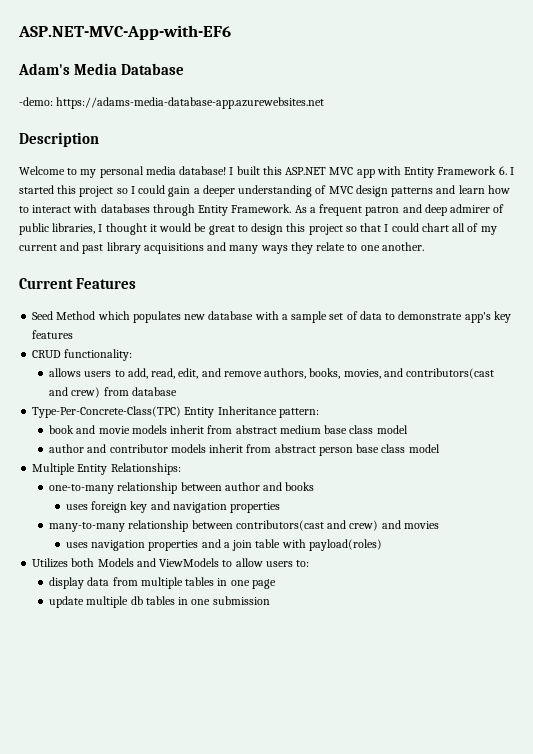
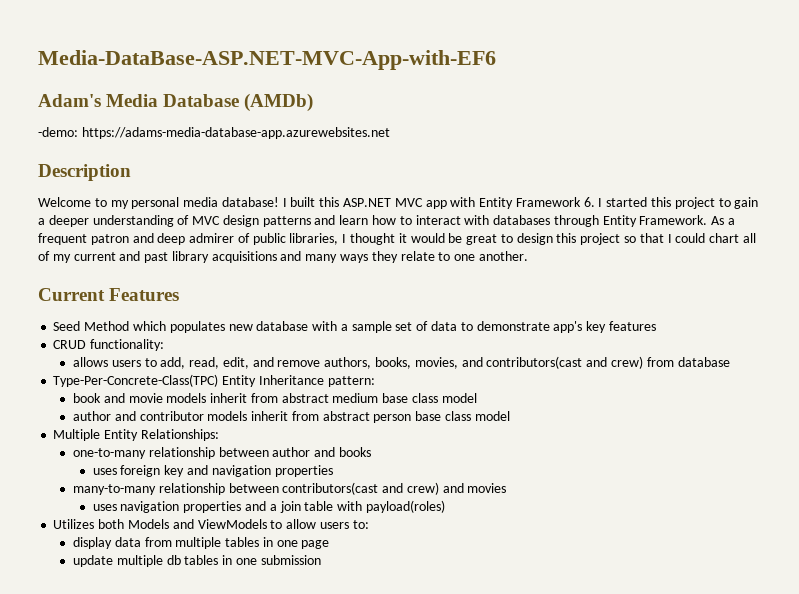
- ASP.NET-MVC-App-with-EF6
+ Media-DataBase-ASP.NET-MVC-App-with-EF6
- Adam's Media Database
+ Adam's Media Database (AMDb)
- I built this ASP.NET MVC app with Entity Framework 6. I started this project so I could gain a deeper understanding of MVC design patterns and learn how to interact with databases through Entity Framework.
+ I built this ASP.NET MVC app with Entity Framework 6. I started this project to gain a deeper understanding of MVC design patterns and learn how to interact with databases through Entity Framework.

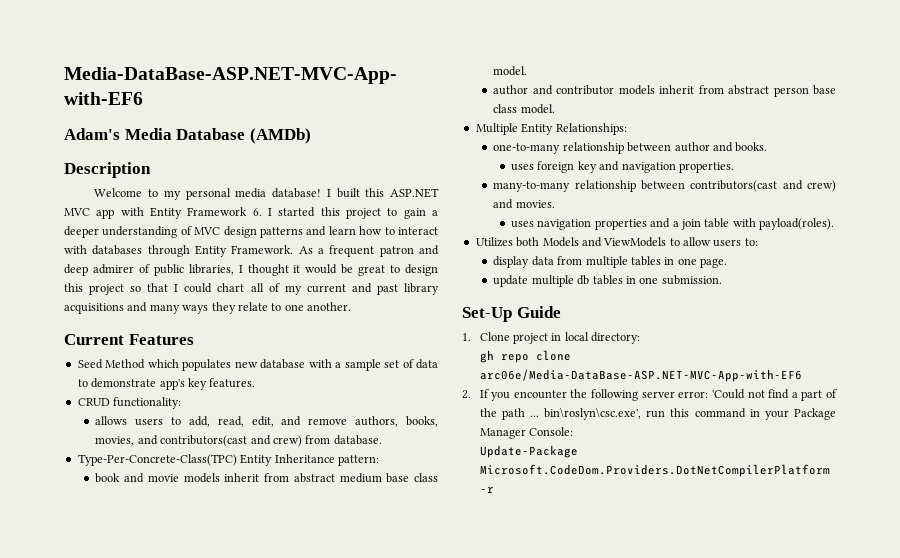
- -demo: https://adams-media-database-app.azurewebsites.net
- Seed Method which populates new database with a sample set of data to demonstrate app's key features
+ Seed Method which populates new database with a sample set of data to demonstrate app's key features.
- allows users to add, read, edit, and remove authors, books, movies, and contributors(cast and crew) from database
+ allows users to add, read, edit, and remove authors, books, movies, and contributors(cast and crew) from database.
- book and movie models inherit from abstract medium base class model
+ book and movie models inherit from abstract medium base class model.
- author and contributor models inherit from abstract person base class model
+ author and contributor models inherit from abstract person base class model.
- one-to-many relationship between author and books
+ one-to-many relationship between author and books.
- uses foreign key and navigation properties
+ uses foreign key and navigation properties.
- many-to-many relationship between contributors(cast and crew) and movies
+ many-to-many relationship between contributors(cast and crew) and movies.
- uses navigation properties and a join table with payload(roles)
+ uses navigation properties and a join table with payload(roles).
- display data from multiple tables in one page
+ display data from multiple tables in one page.
- update multiple db tables in one submission
+ update multiple db tables in one submission.
+ Set-Up Guide
+ 1. Clone project in local directory:
+ gh repo clone arc06e/Media-DataBase-ASP.NET-MVC-App-with-EF6
+ 2. If you encounter the following server error: 'Could not find a part of the path ... bin\roslyn\csc.exe', run this command in your Package Manager Console:
+ Update-Package Microsoft.CodeDom.Providers.DotNetCompilerPlatform -r

